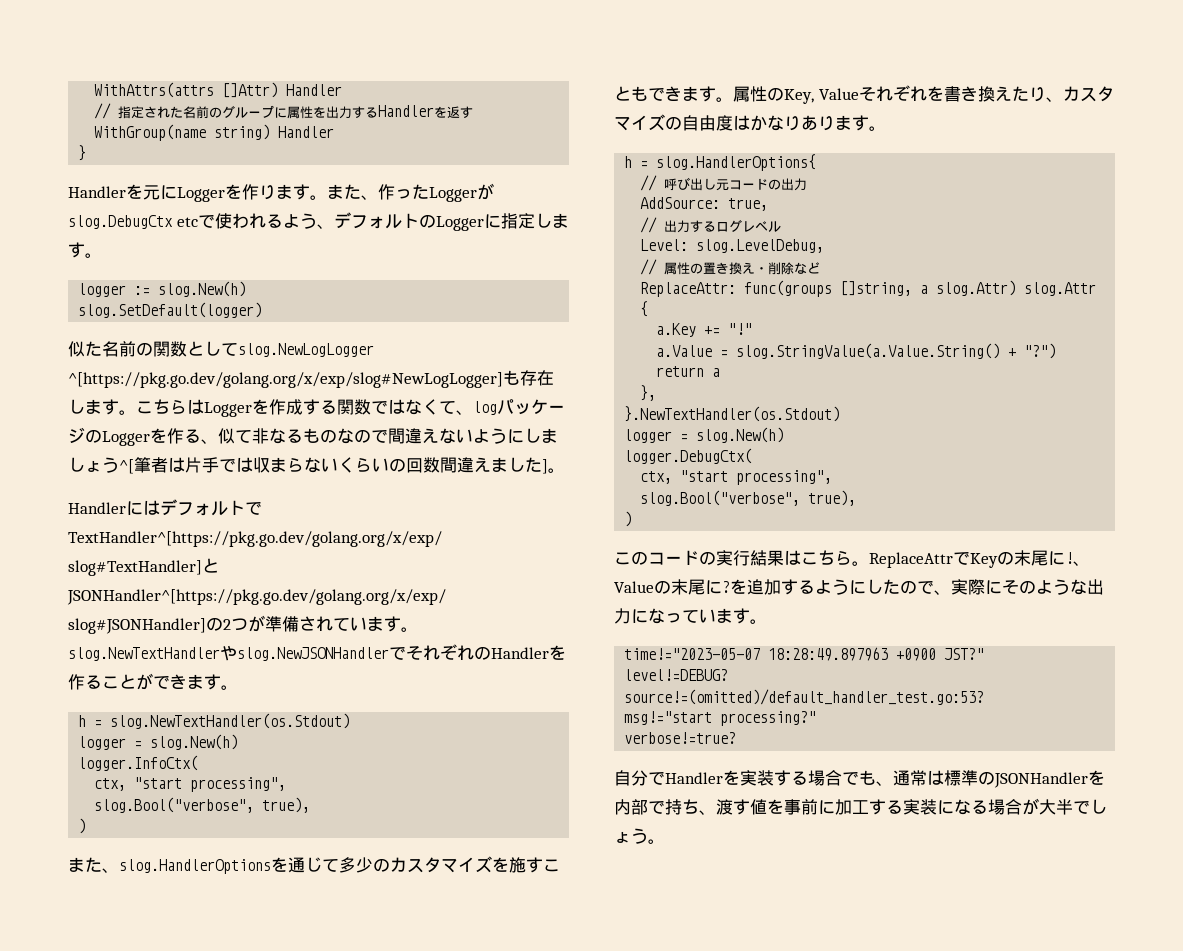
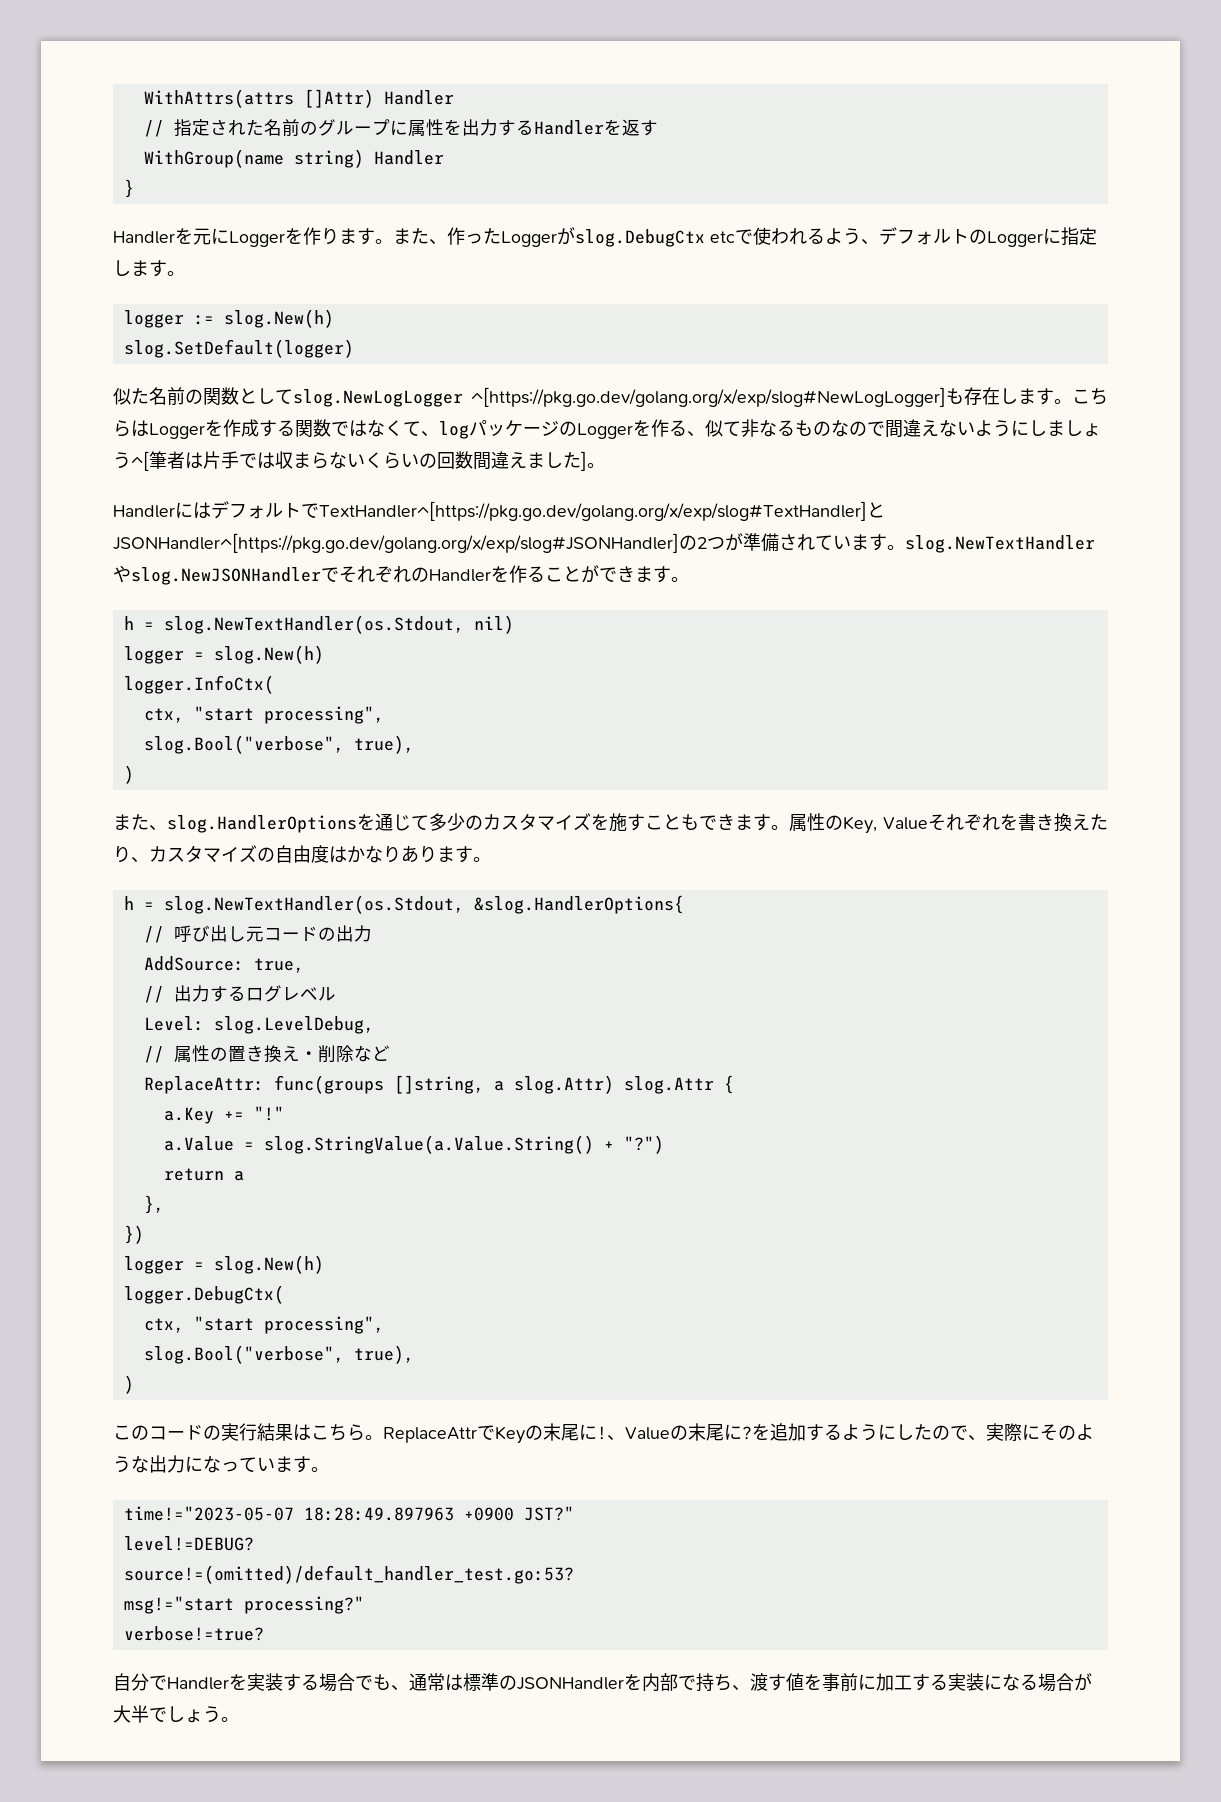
- h = slog.NewTextHandler(os.Stdout)
+ h = slog.NewTextHandler(os.Stdout, nil)
- h = slog.HandlerOptions{
+ h = slog.NewTextHandler(os.Stdout, &slog.HandlerOptions{
- }.NewTextHandler(os.Stdout)
+ })

